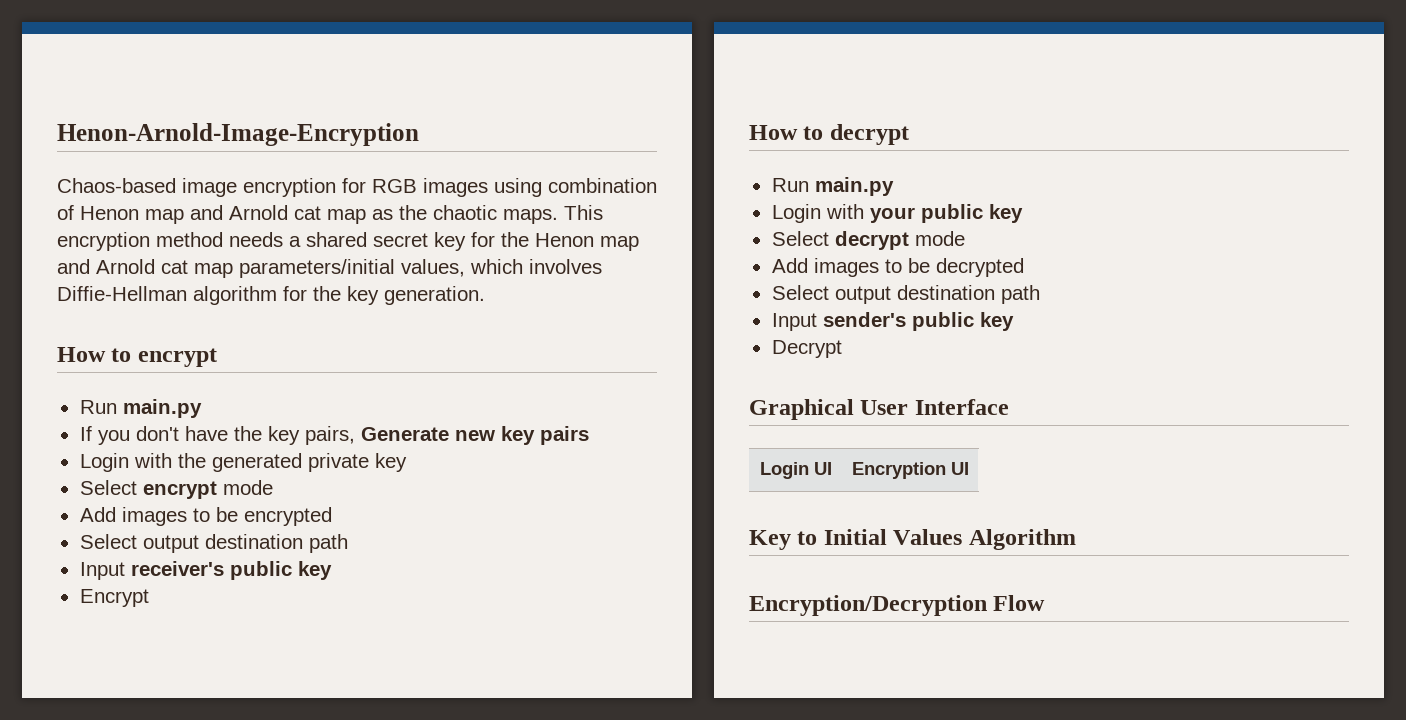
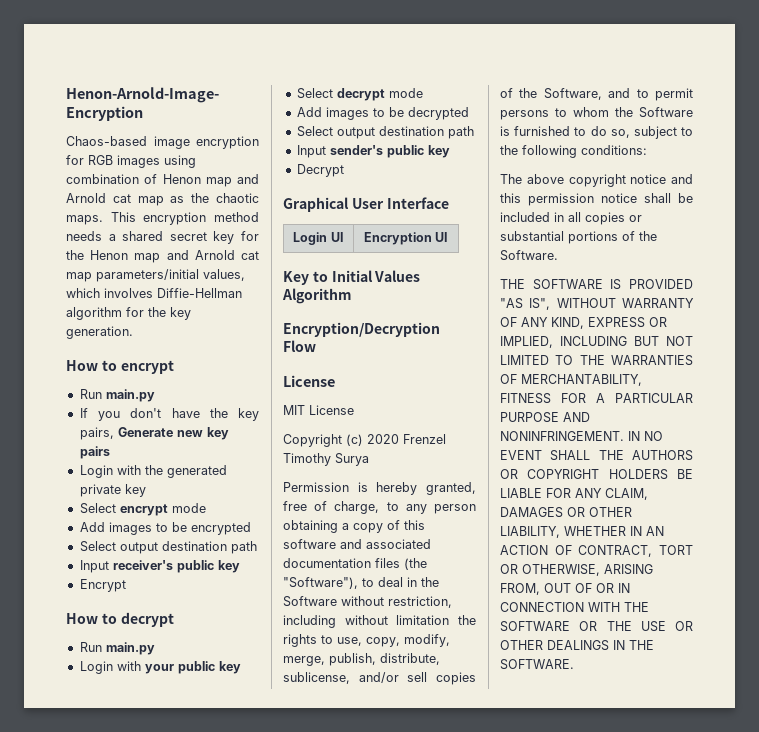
  Encryption/Decryption Flow
+ License
+ MIT License
+ Copyright (c) 2020 Frenzel Timothy Surya
+ Permission is hereby granted, free of charge, to any person obtaining a copy of this software and associated documentation files (the "Software"), to deal in the Software without restriction, including without limitation the rights to use, copy, modify, merge, publish, distribute, sublicense, and/or sell copies of the Software, and to permit persons to whom the Software is furnished to do so, subject to the following conditions:
+ The above copyright notice and this permission notice shall be included in all copies or substantial portions of the Software.
+ THE SOFTWARE IS PROVIDED "AS IS", WITHOUT WARRANTY OF ANY KIND, EXPRESS OR IMPLIED, INCLUDING BUT NOT LIMITED TO THE WARRANTIES OF MERCHANTABILITY, FITNESS FOR A PARTICULAR PURPOSE AND NONINFRINGEMENT. IN NO EVENT SHALL THE AUTHORS OR COPYRIGHT HOLDERS BE LIABLE FOR ANY CLAIM, DAMAGES OR OTHER LIABILITY, WHETHER IN AN ACTION OF CONTRACT, TORT OR OTHERWISE, ARISING FROM, OUT OF OR IN CONNECTION WITH THE SOFTWARE OR THE USE OR OTHER DEALINGS IN THE SOFTWARE.

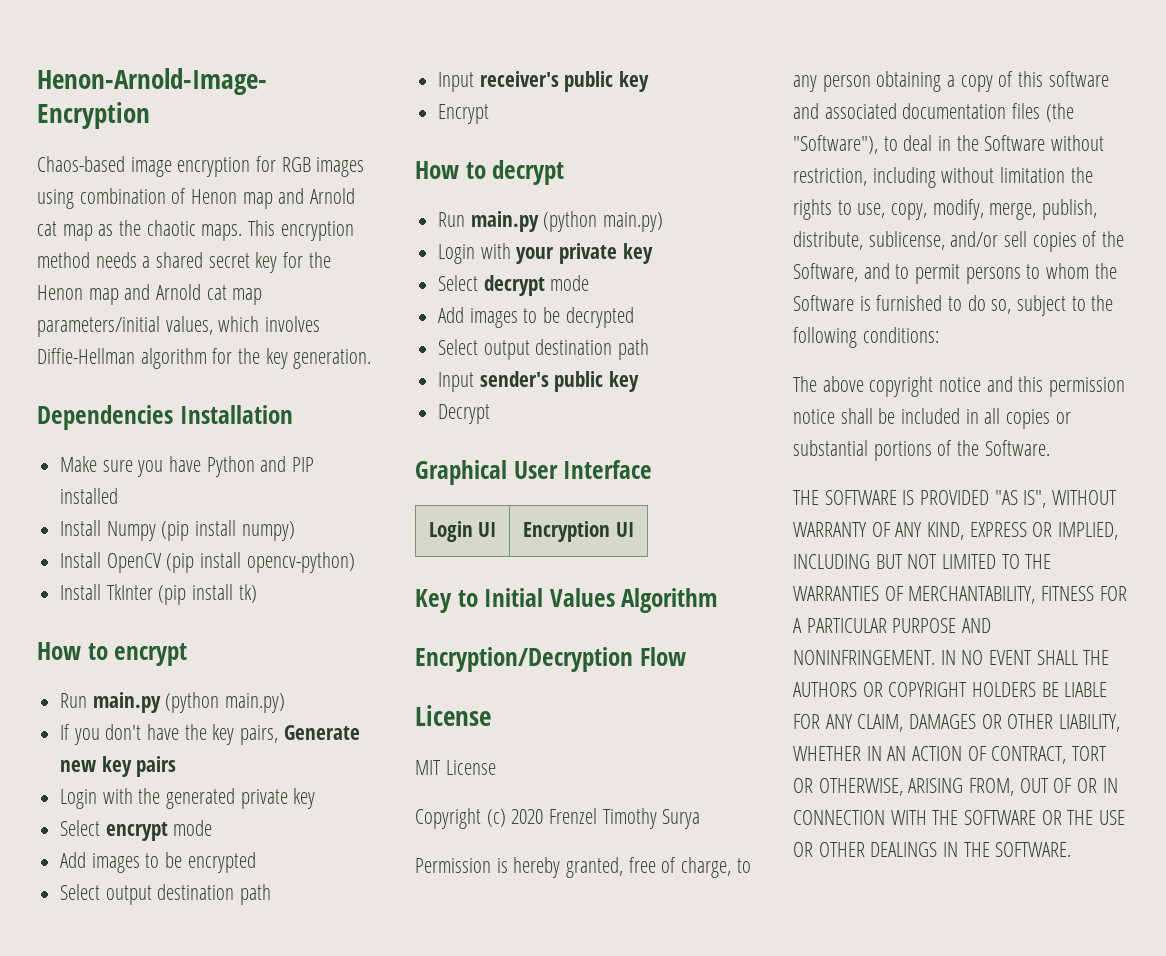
+ Dependencies Installation
+ Make sure you have Python and PIP installed
+ Install Numpy (pip install numpy)
+ Install OpenCV (pip install opencv-python)
+ Install TkInter (pip install tk)
  How to encrypt
- Run main.py
+ Run main.py (python main.py)
  How to decrypt
- Run main.py
+ Run main.py (python main.py)
- Login with your public key
+ Login with your private key

